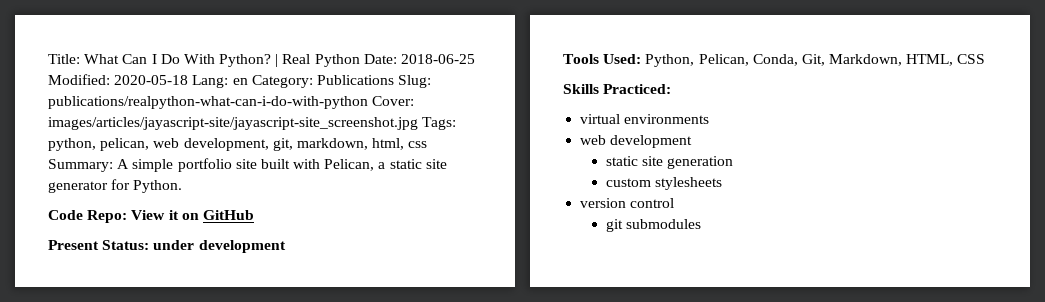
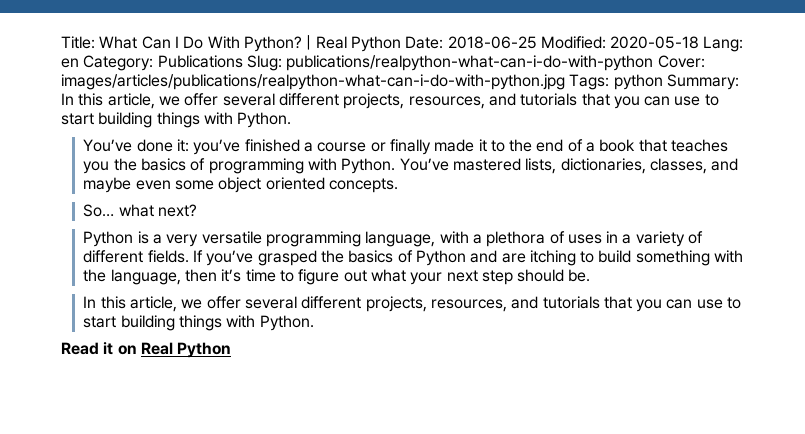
- | Real Python Date: 2018-06-25 Modified: 2020-05-18 Lang: en Category: Publications Slug: publications/realpython-what-can-i-do-with-python Cover: images/articles/jayascript-site/jayascript-site_screenshot.jpg Tags: python, pelican, web development, git, markdown, html, css Summary: A simple portfolio site built with Pelican, a static site generator for Python.
- Code Repo: View it on GitHub
- Present Status: under development
- Tools Used: Python, Pelican, Conda, Git, Markdown, HTML, CSS
- Skills Practiced:
- virtual environments
- web development
- static site generation
- custom stylesheets
- version control
- git submodules
+ | Real Python Date: 2018-06-25 Modified: 2020-05-18 Lang: en Category: Publications Slug: publications/realpython-what-can-i-do-with-python Cover: images/articles/publications/realpython-what-can-i-do-with-python.jpg Tags: python Summary: In this article, we offer several different projects, resources, and tutorials that you can use to start building things with Python.
+ You’ve done it: you’ve finished a course or finally made it to the end of a book that teaches you the basics of programming with Python. You’ve mastered lists, dictionaries, classes, and maybe even some object oriented concepts.
+ So… what next?
+ Python is a very versatile programming language, with a plethora of uses in a variety of different fields. If you’ve grasped the basics of Python and are itching to build something with the language, then it’s time to figure out what your next step should be.
+ In this article, we offer several different projects, resources, and tutorials that you can use to start building things with Python.
+ Read it on Real Python

